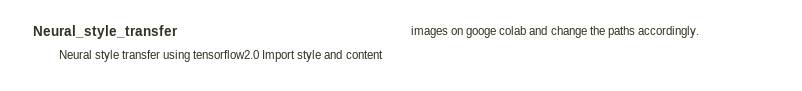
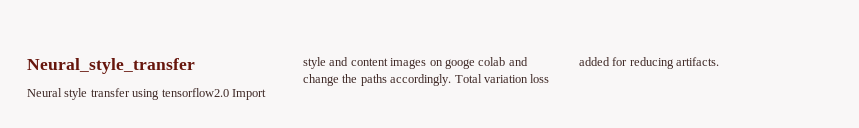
+ Total variation loss added for reducing artifacts.

